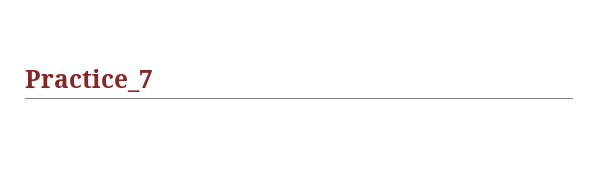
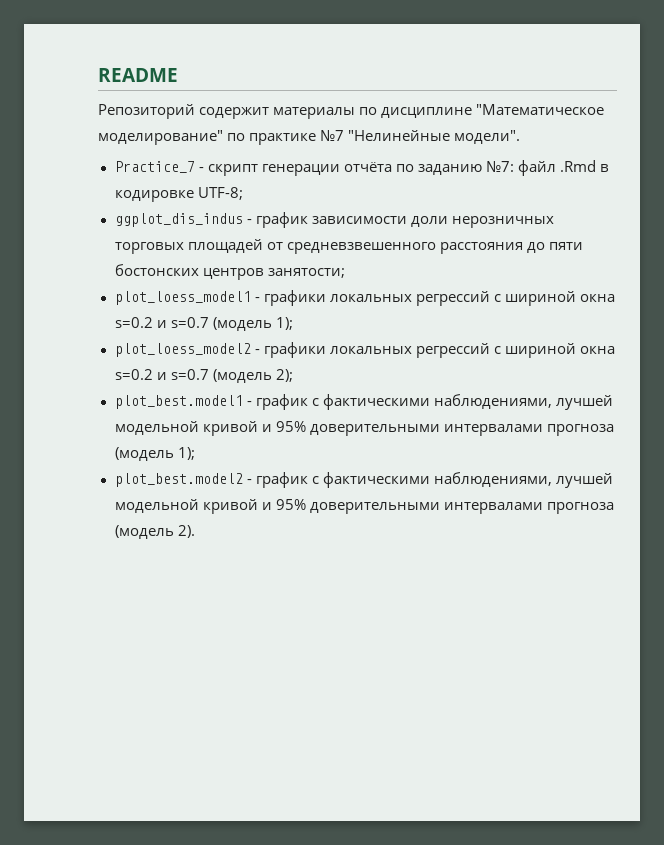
- Practice_7
+ README
+ Репозиторий содержит материалы по дисциплине "Математическое моделирование" по практике №7 "Нелинейные модели".
+ Practice_7 - скрипт генерации отчёта по заданию №7: файл .Rmd в кодировке UTF-8;
+ ggplot_dis_indus - график зависимости доли нерозничных торговых площадей от средневзвешенного расстояния до пяти бостонских центров занятости;
+ plot_loess_model1 - графики локальных регрессий с шириной окна s=0.2 и s=0.7 (модель 1);
+ plot_loess_model2 - графики локальных регрессий с шириной окна s=0.2 и s=0.7 (модель 2);
+ plot_best.model1 - график с фактическими наблюдениями, лучшей модельной кривой и 95% доверительными интервалами прогноза (модель 1);
+ plot_best.model2 - график с фактическими наблюдениями, лучшей модельной кривой и 95% доверительными интервалами прогноза (модель 2).

